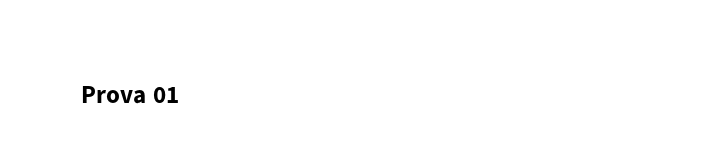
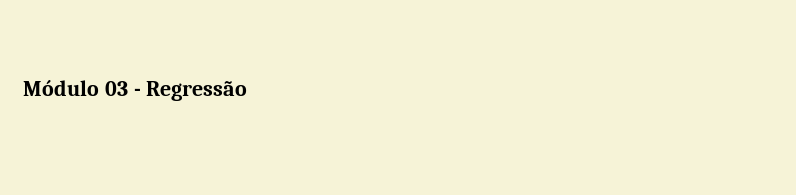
- Prova 01
+ Módulo 03 - Regressão

